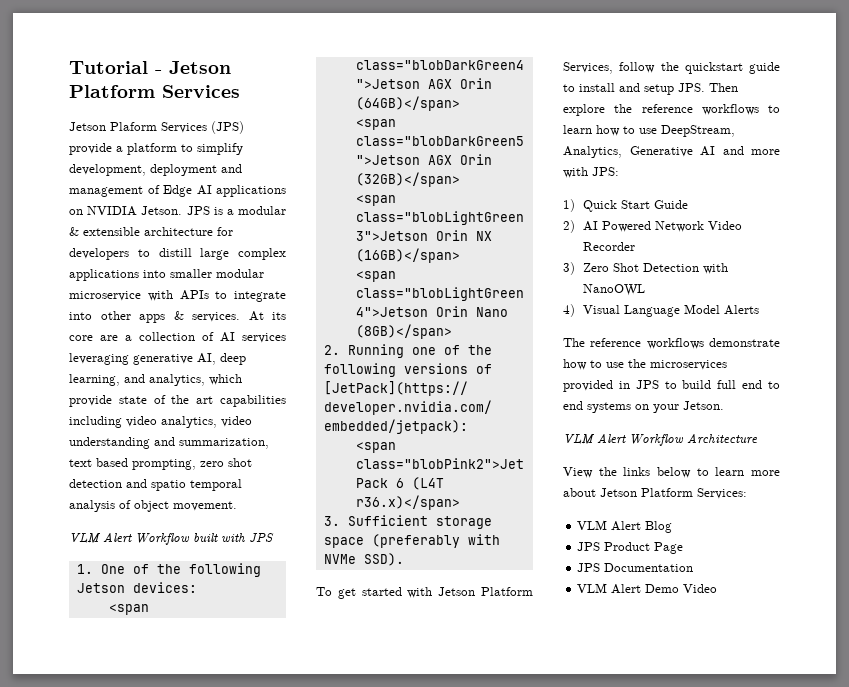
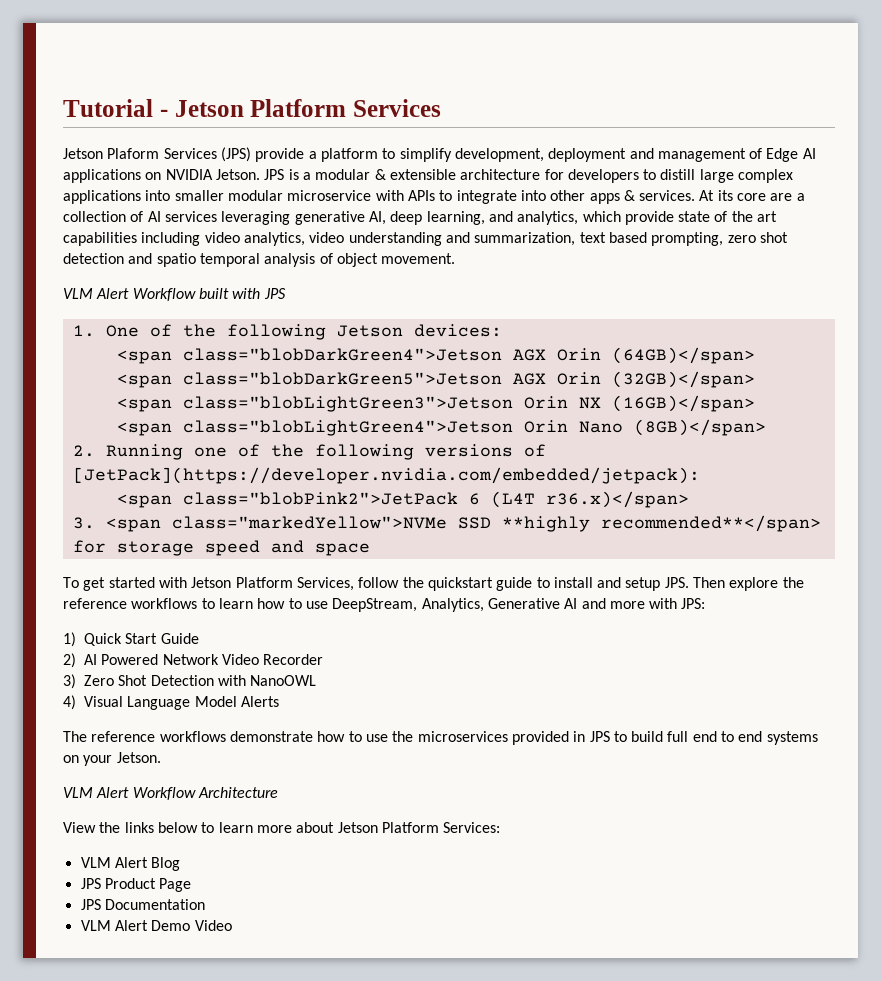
- 3. Sufficient storage space (preferably with NVMe SSD).
+ 3. <span class="markedYellow">NVMe SSD **highly recommended**</span> for storage speed and space

